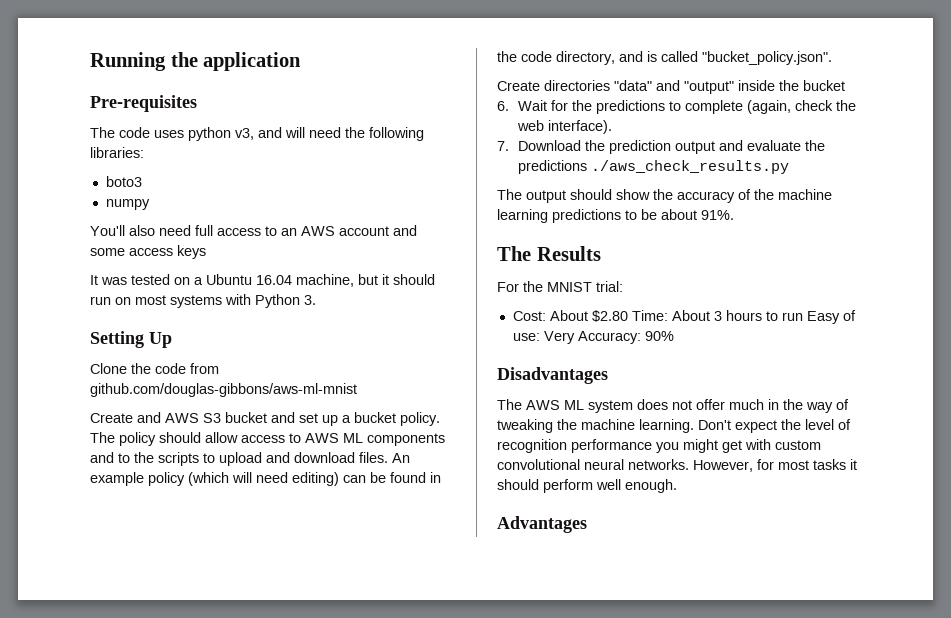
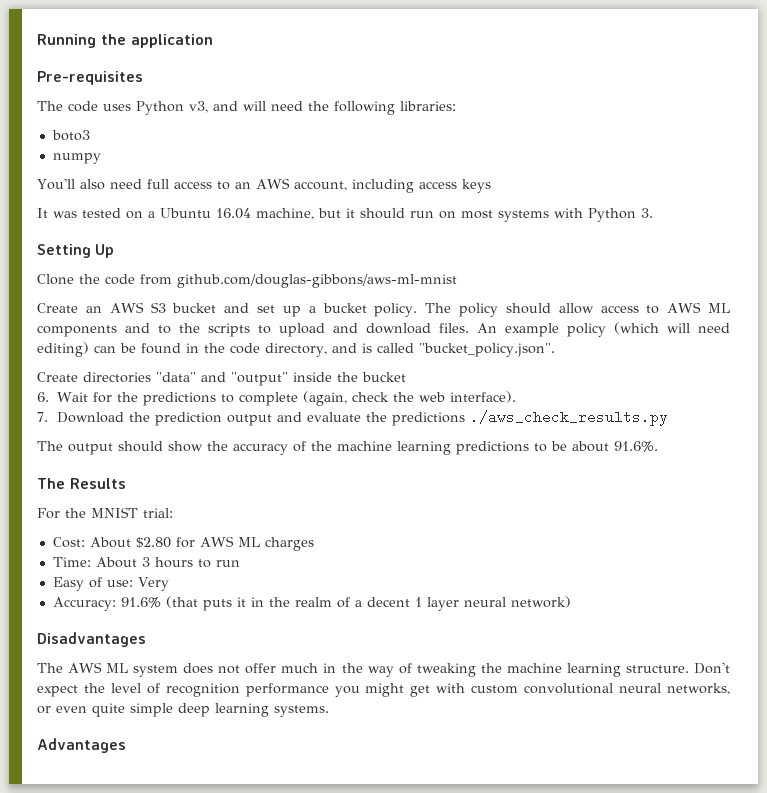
- The code uses python v3, and will need the following libraries:
+ The code uses Python v3, and will need the following libraries:
- You'll also need full access to an AWS account and some access keys
+ You'll also need full access to an AWS account, including access keys
- Create and AWS S3 bucket and set up a bucket policy.
+ Create an AWS S3 bucket and set up a bucket policy.
- The output should show the accuracy of the machine learning predictions to be about 91%.
+ The output should show the accuracy of the machine learning predictions to be about 91.6%.
- Cost: About $2.80 Time: About 3 hours to run Easy of use: Very Accuracy: 90%
+ Cost: About $2.80 for AWS ML charges
+ Time: About 3 hours to run
+ Easy of use: Very
+ Accuracy: 91.6% (that puts it in the realm of a decent 1 layer neural network)
- The AWS ML system does not offer much in the way of tweaking the machine learning.
+ The AWS ML system does not offer much in the way of tweaking the machine learning structure.
- Don't expect the level of recognition performance you might get with custom convolutional neural networks. However, for most tasks it should perform well enough.
+ Don't expect the level of recognition performance you might get with custom convolutional neural networks, or even quite simple deep learning systems.

